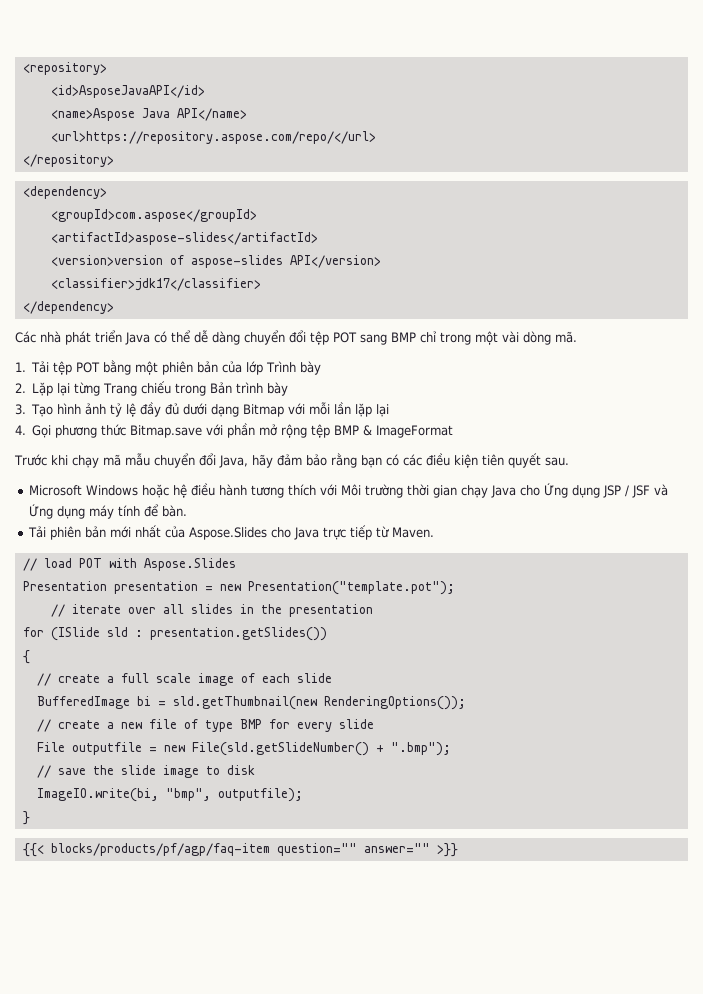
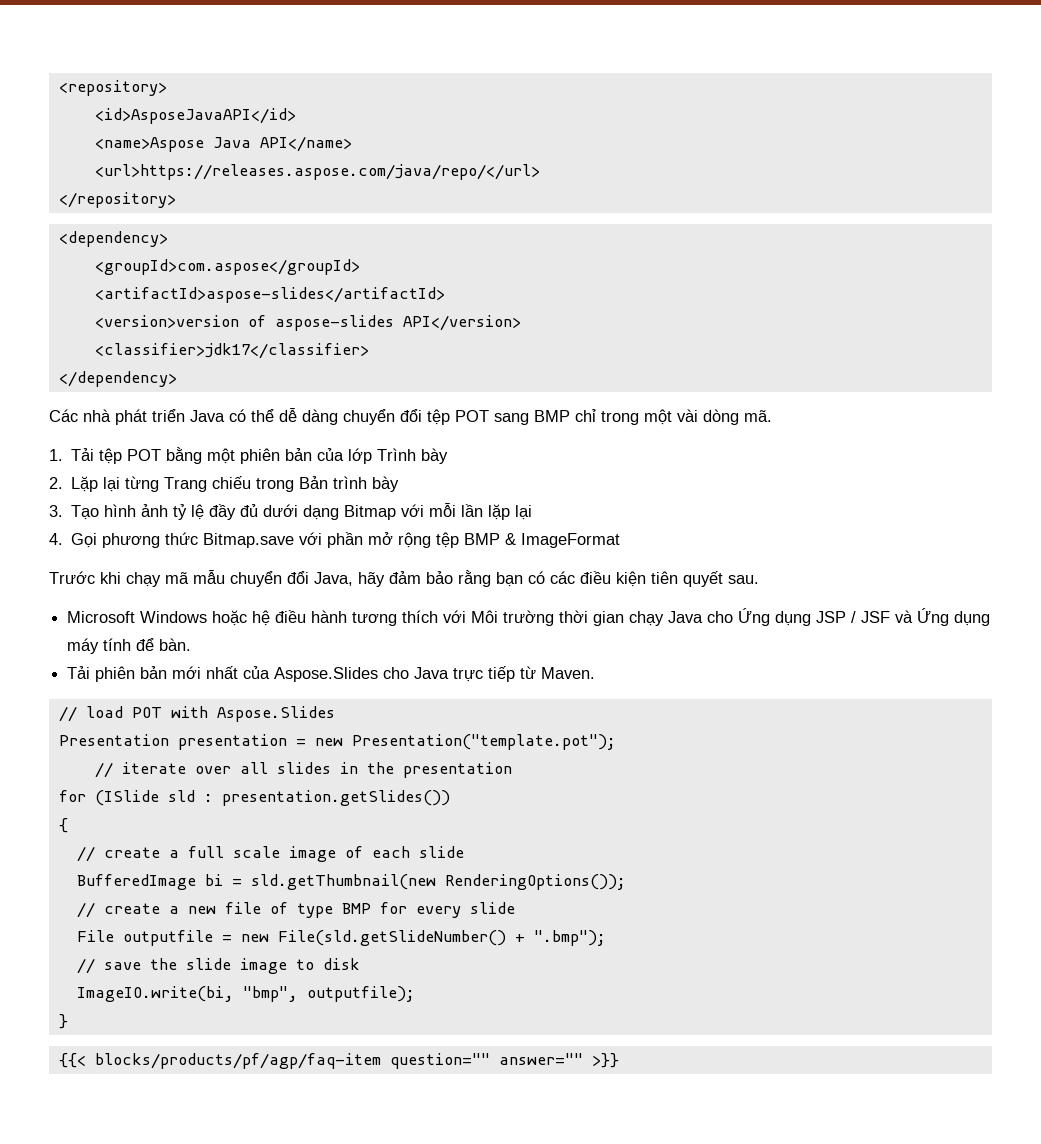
- <url>https://repository.aspose.com/repo/</url>
+ <url>https://releases.aspose.com/java/repo/</url>

